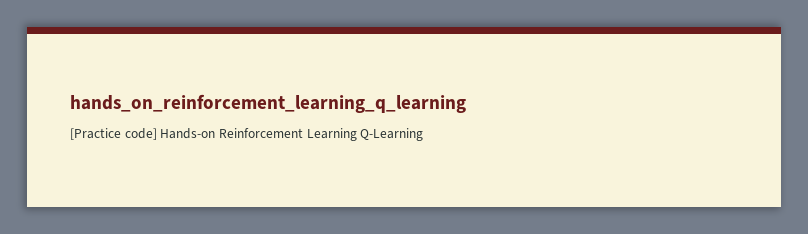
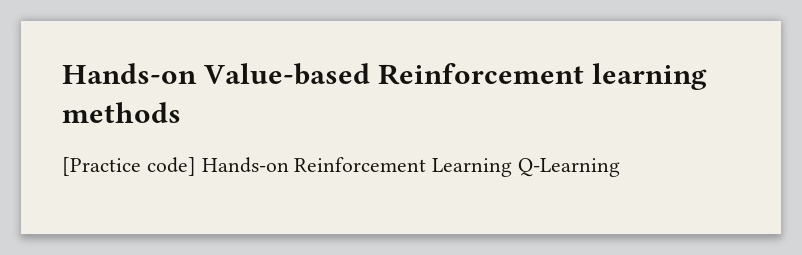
- hands_on_reinforcement_learning_q_learning
+ Hands-on Value-based Reinforcement learning methods

